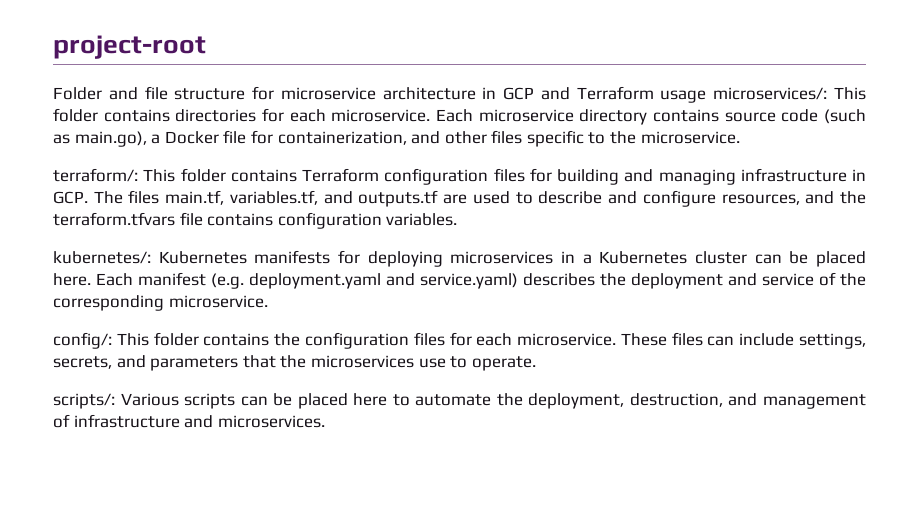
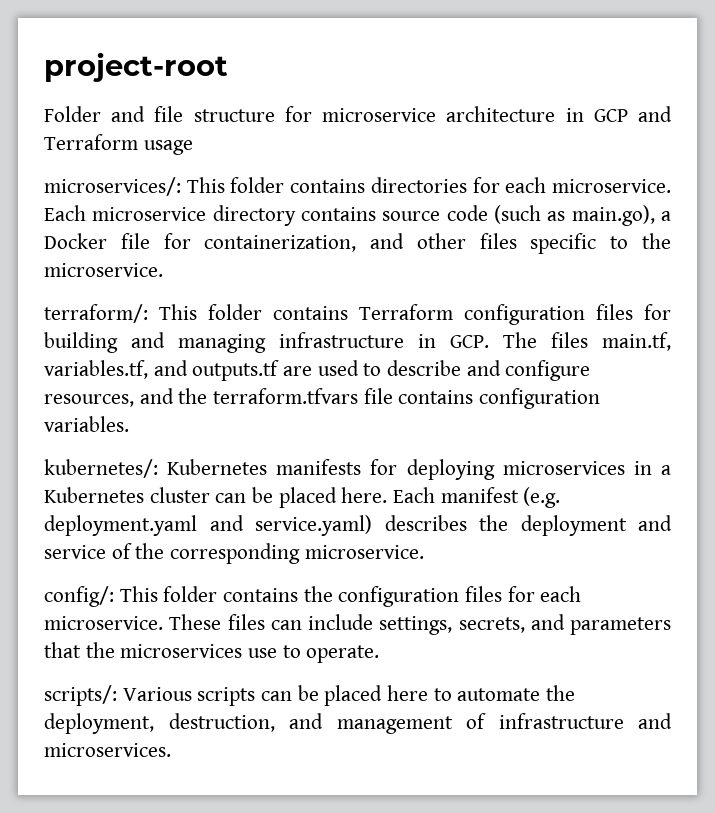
- Folder and file structure for microservice architecture in GCP and Terraform usage microservices/: This folder contains directories for each microservice.
+ Folder and file structure for microservice architecture in GCP and Terraform usage
+ microservices/: This folder contains directories for each microservice.

